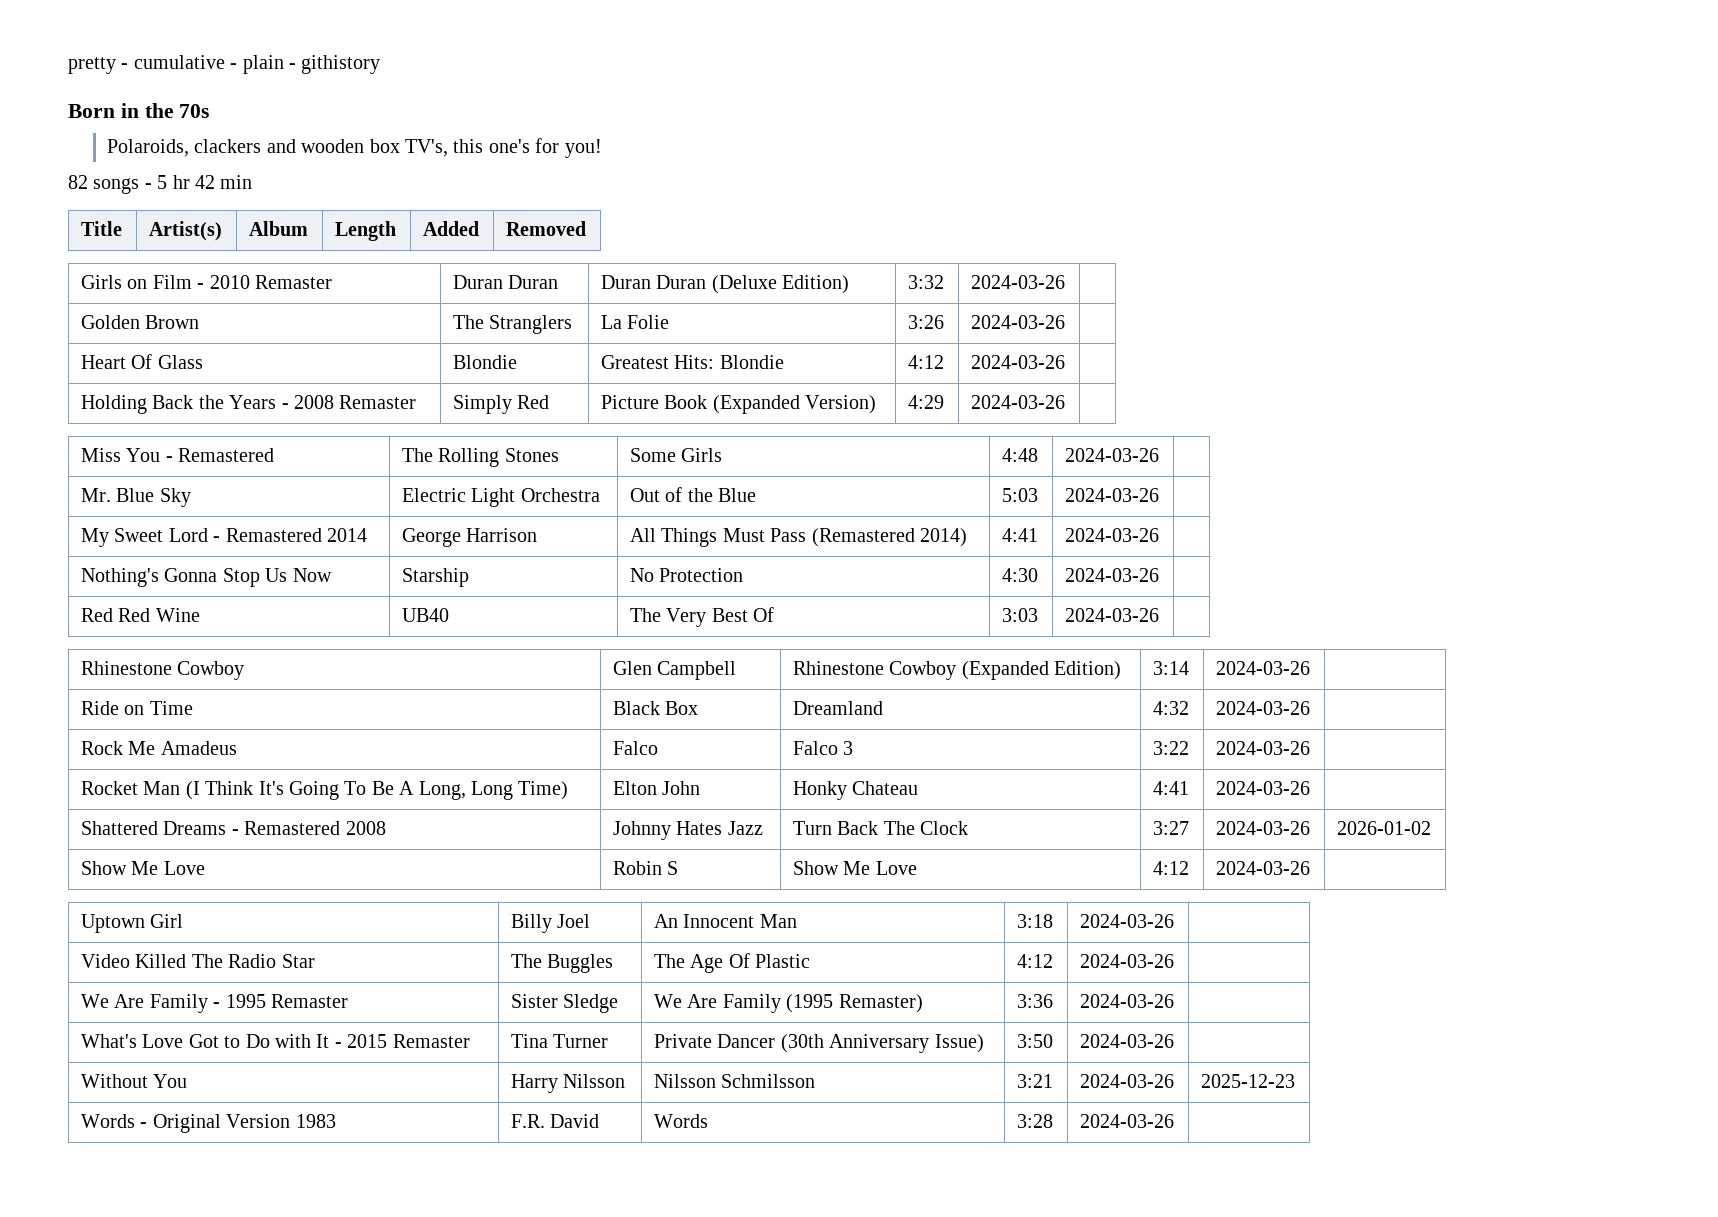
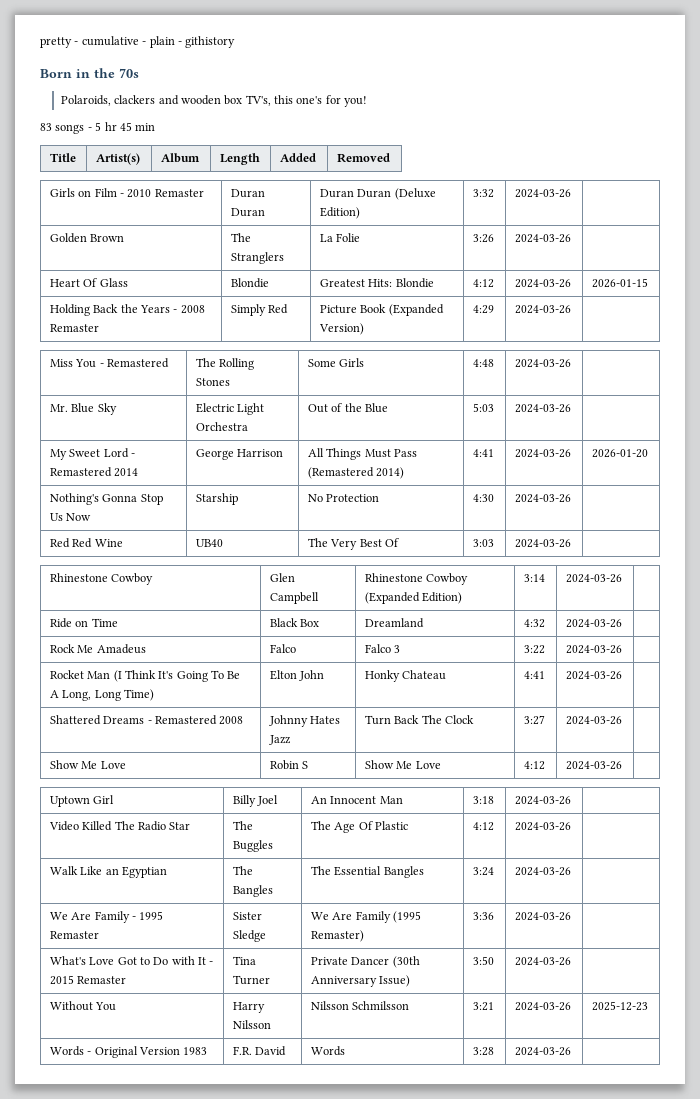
- 82 songs - 5 hr 42 min
+ 83 songs - 5 hr 45 min
- Heart Of Glass | Blondie | Greatest Hits: Blondie | 4:12 | 2024-03-26 |
+ Heart Of Glass | Blondie | Greatest Hits: Blondie | 4:12 | 2024-03-26 | 2026-01-15
- My Sweet Lord - Remastered 2014 | George Harrison | All Things Must Pass (Remastered 2014) | 4:41 | 2024-03-26 |
+ My Sweet Lord - Remastered 2014 | George Harrison | All Things Must Pass (Remastered 2014) | 4:41 | 2024-03-26 | 2026-01-20
- Shattered Dreams - Remastered 2008 | Johnny Hates Jazz | Turn Back The Clock | 3:27 | 2024-03-26 | 2026-01-02
+ Shattered Dreams - Remastered 2008 | Johnny Hates Jazz | Turn Back The Clock | 3:27 | 2024-03-26 |
+ Walk Like an Egyptian | The Bangles | The Essential Bangles | 3:24 | 2024-03-26 |

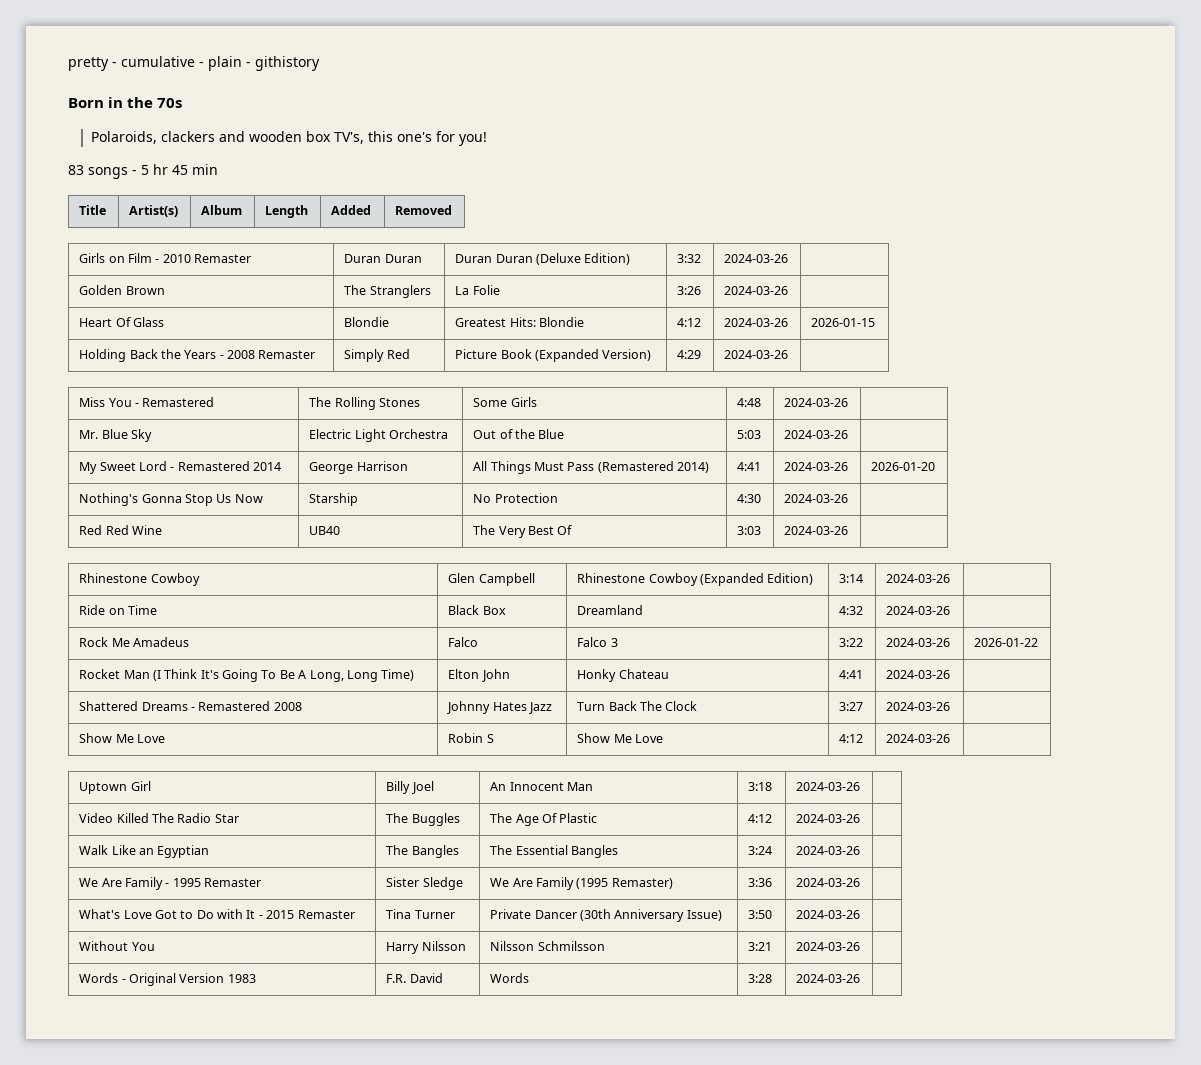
- Rock Me Amadeus | Falco | Falco 3 | 3:22 | 2024-03-26 |
+ Rock Me Amadeus | Falco | Falco 3 | 3:22 | 2024-03-26 | 2026-01-22
- Without You | Harry Nilsson | Nilsson Schmilsson | 3:21 | 2024-03-26 | 2025-12-23
+ Without You | Harry Nilsson | Nilsson Schmilsson | 3:21 | 2024-03-26 |

